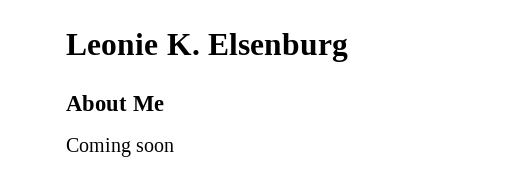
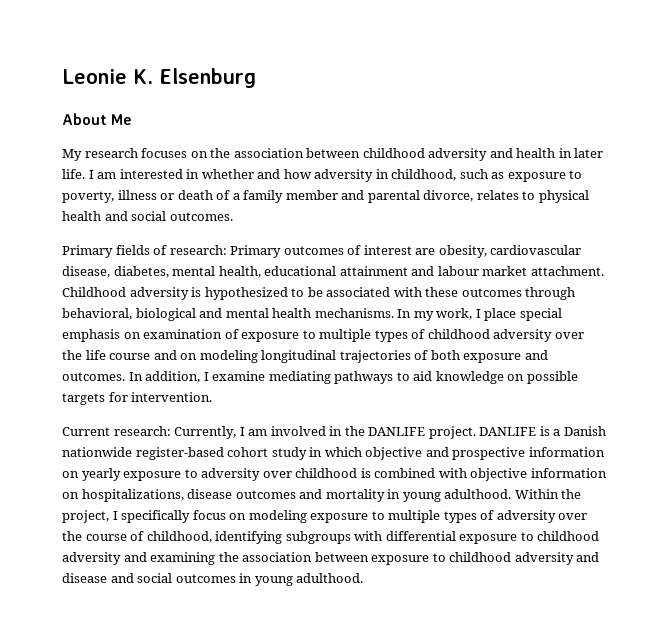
- Coming soon
+ My research focuses on the association between childhood adversity and health in later life. I am interested in whether and how adversity in childhood, such as exposure to poverty, illness or death of a family member and parental divorce, relates to physical health and social outcomes.
+ Primary fields of research: Primary outcomes of interest are obesity, cardiovascular disease, diabetes, mental health, educational attainment and labour market attachment. Childhood adversity is hypothesized to be associated with these outcomes through behavioral, biological and mental health mechanisms. In my work, I place special emphasis on examination of exposure to multiple types of childhood adversity over the life course and on modeling longitudinal trajectories of both exposure and outcomes. In addition, I examine mediating pathways to aid knowledge on possible targets for intervention.
+ Current research: Currently, I am involved in the DANLIFE project. DANLIFE is a Danish nationwide register-based cohort study in which objective and prospective information on yearly exposure to adversity over childhood is combined with objective information on hospitalizations, disease outcomes and mortality in young adulthood. Within the project, I specifically focus on modeling exposure to multiple types of adversity over the course of childhood, identifying subgroups with differential exposure to childhood adversity and examining the association between exposure to childhood adversity and disease and social outcomes in young adulthood.

